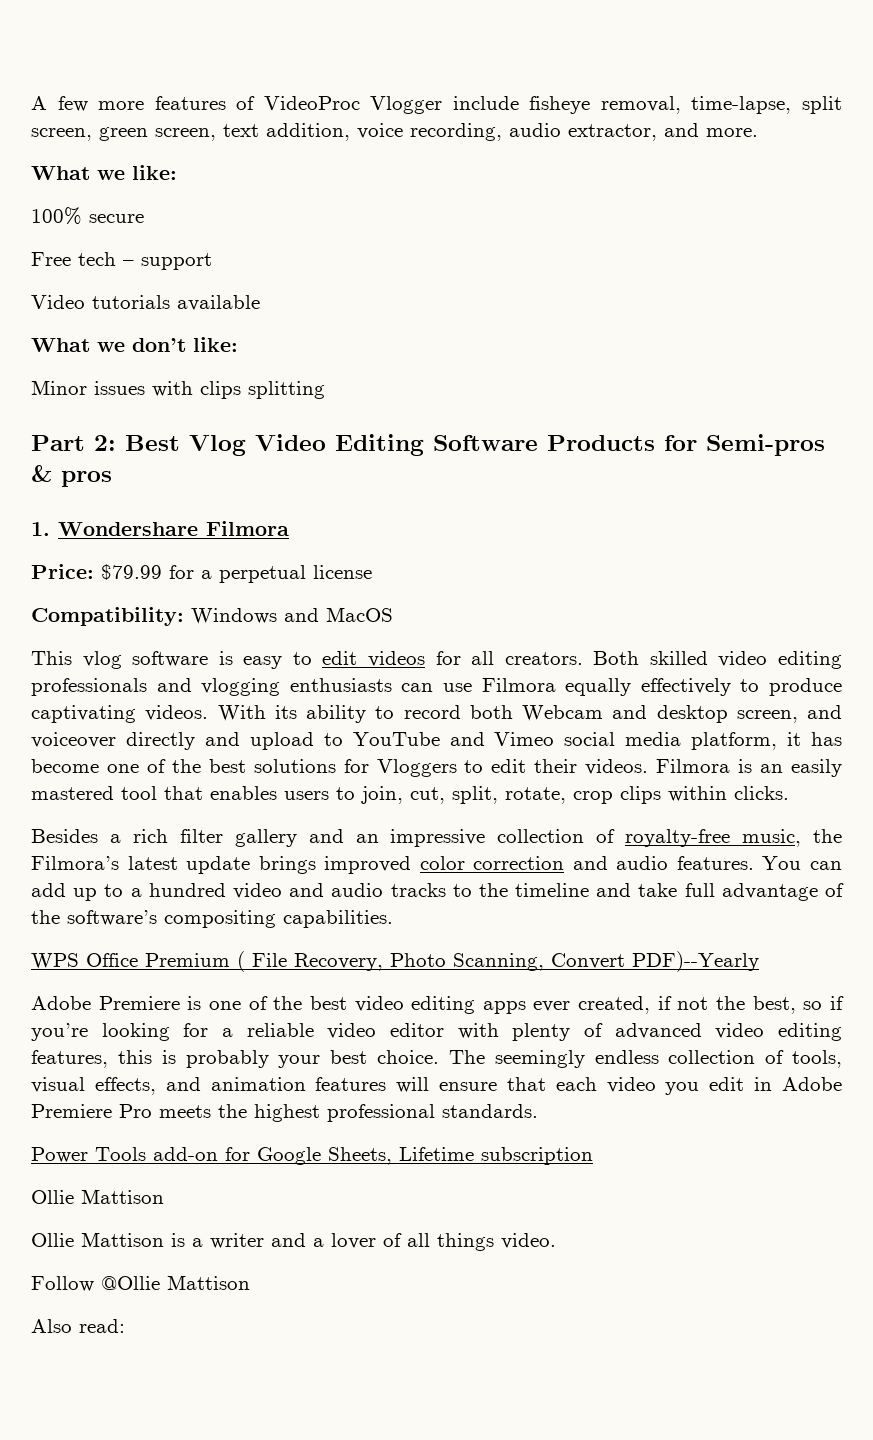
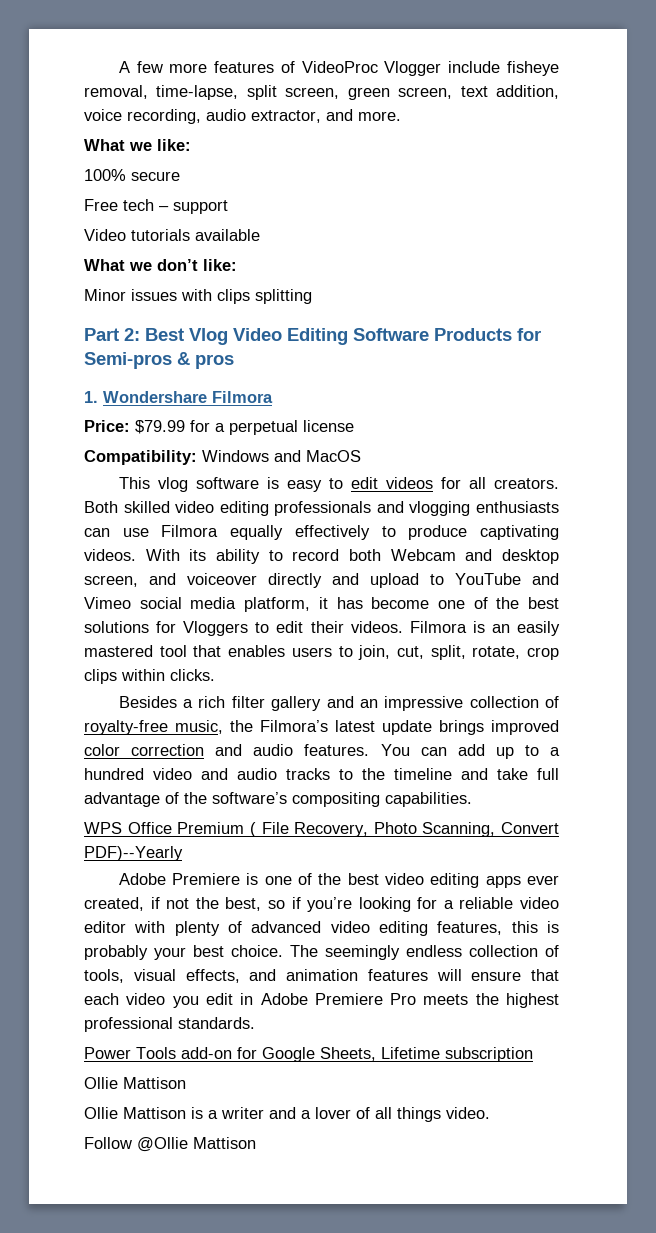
- Also read:

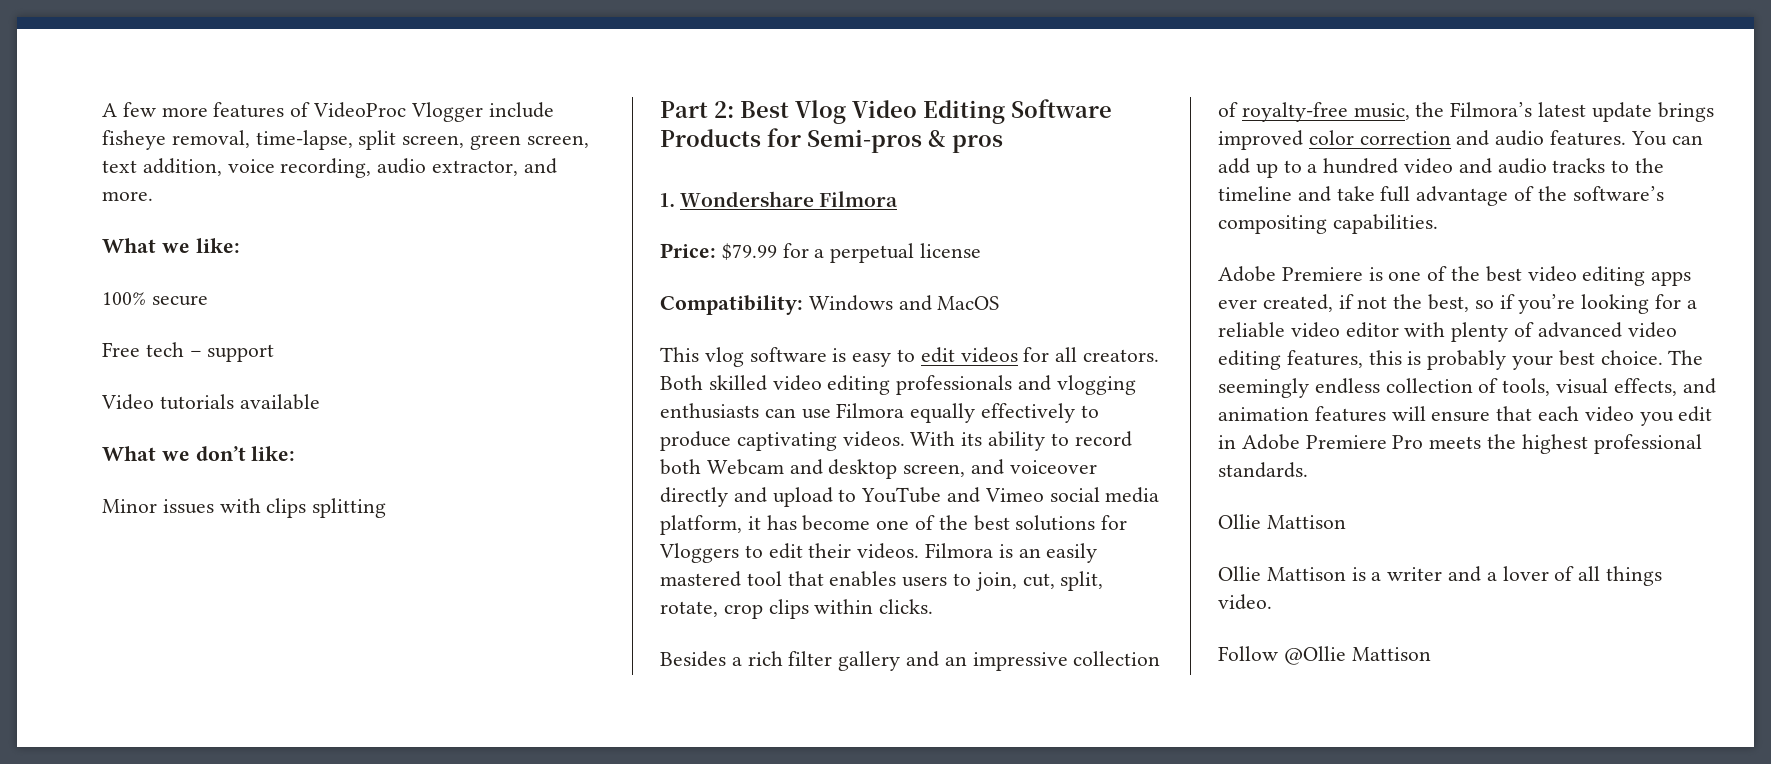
- WPS Office Premium ( File Recovery, Photo Scanning, Convert PDF)--Yearly
- Power Tools add-on for Google Sheets, Lifetime subscription

